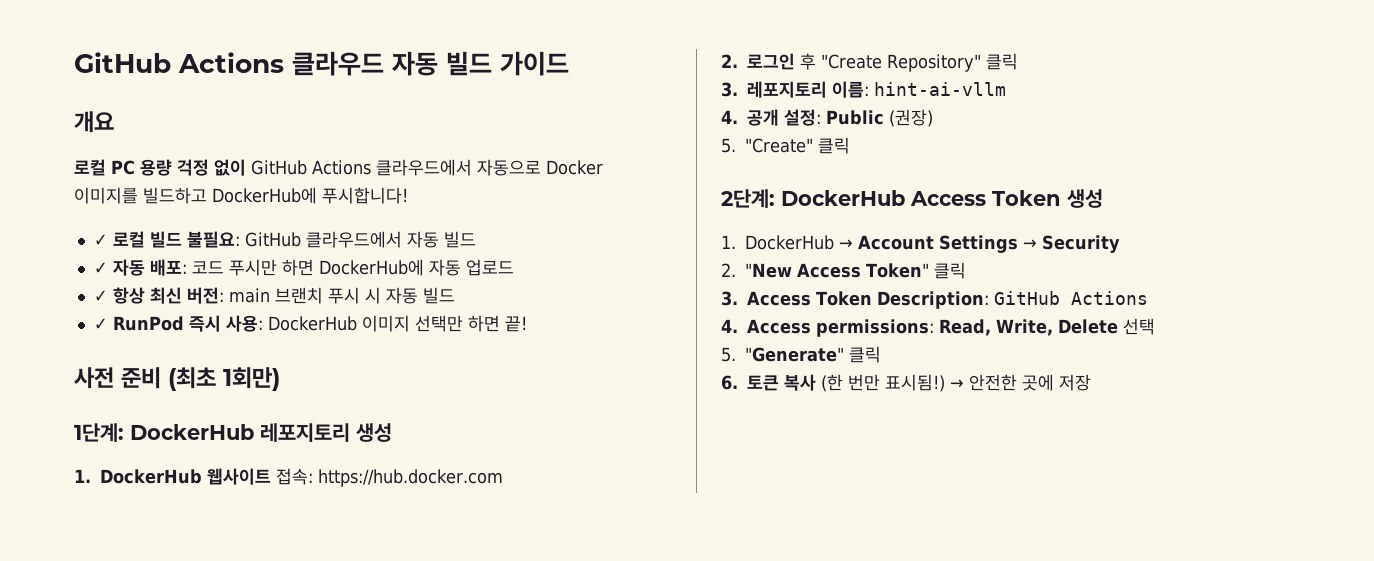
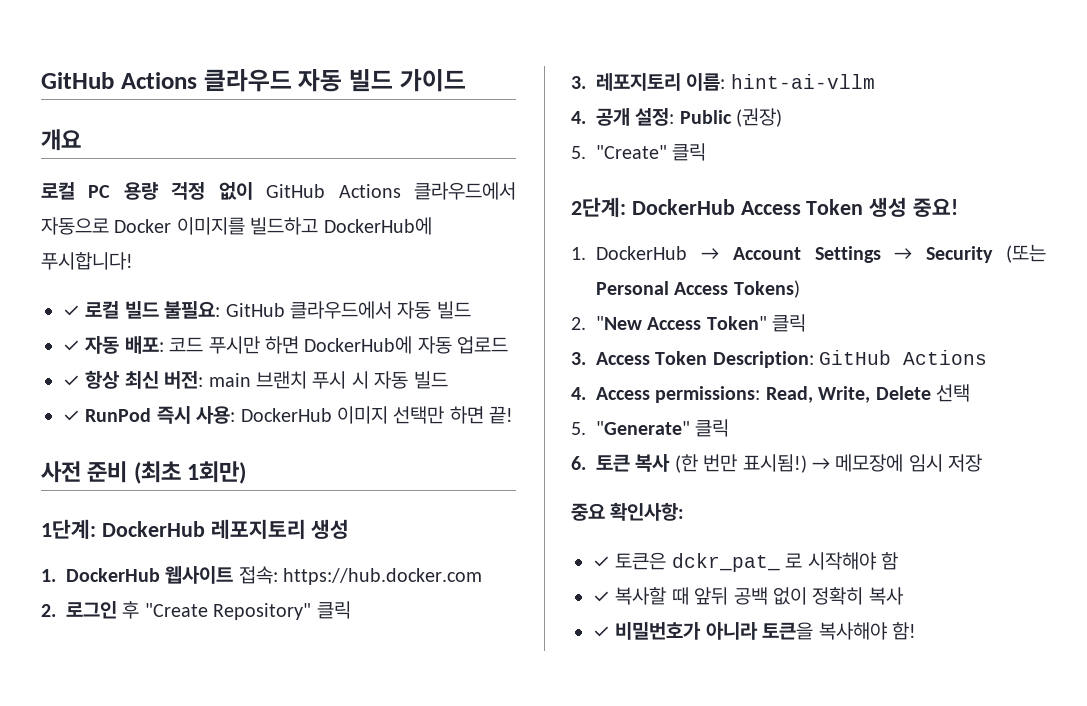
- 2단계: DockerHub Access Token 생성
+ 2단계: DockerHub Access Token 생성 중요!
- 1. DockerHub → Account Settings → Security
+ 1. DockerHub → Account Settings → Security (또는 Personal Access Tokens)
- → 안전한 곳에 저장
+ → 메모장에 임시 저장
+ 중요 확인사항:
+ ✓ 토큰은 dckr_pat_ 로 시작해야 함
+ ✓ 복사할 때 앞뒤 공백 없이 정확히 복사
+ ✓ 비밀번호가 아니라 토큰을 복사해야 함!

